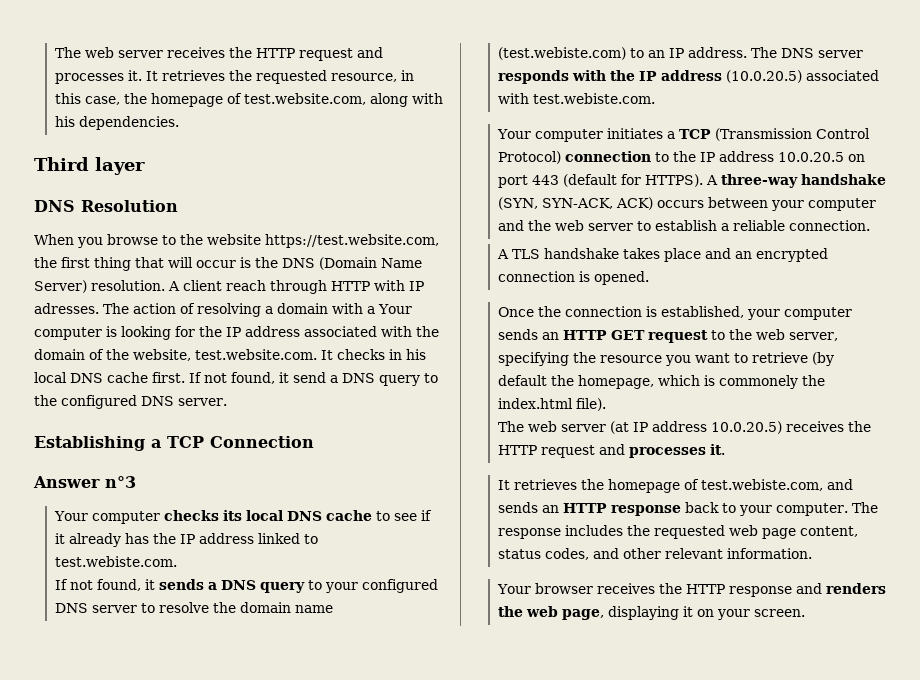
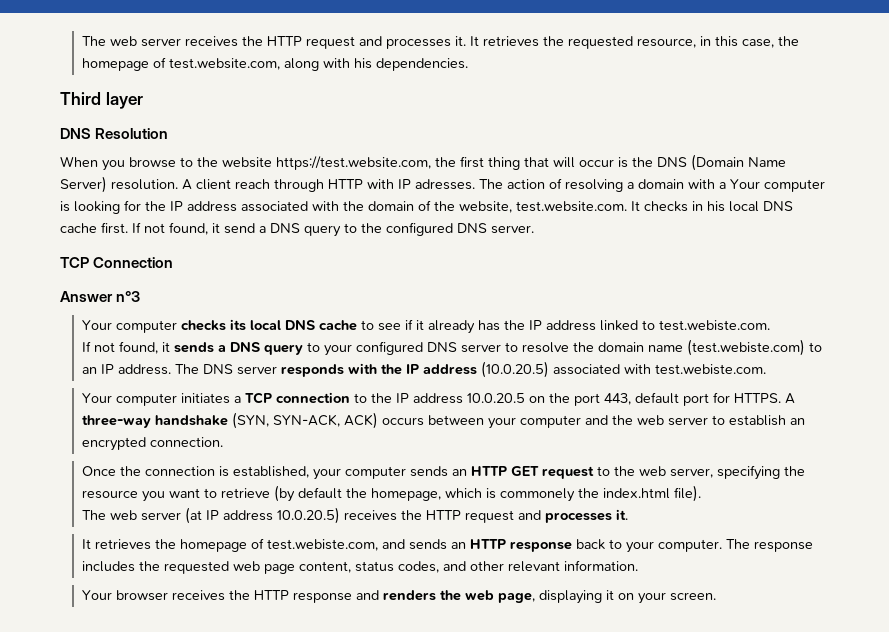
- Establishing a TCP Connection
+ TCP Connection
- Your computer initiates a TCP (Transmission Control Protocol) connection to the IP address 10.0.20.5 on port 443 (default for HTTPS).
+ Your computer initiates a TCP connection to the IP address 10.0.20.5 on the port 443, default port for HTTPS.
- A three-way handshake (SYN, SYN-ACK, ACK) occurs between your computer and the web server to establish a reliable connection.
- A TLS handshake takes place and an encrypted connection is opened.
+ A three-way handshake (SYN, SYN-ACK, ACK) occurs between your computer and the web server to establish an encrypted connection.

